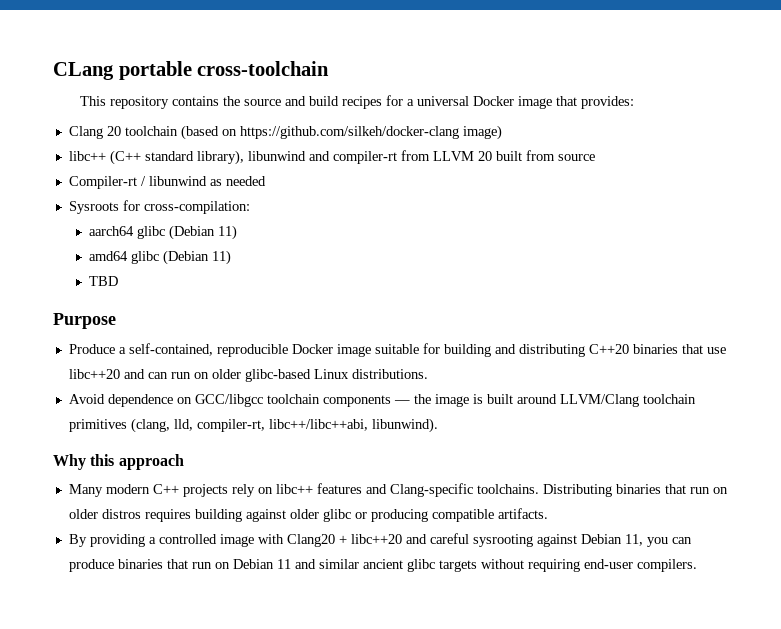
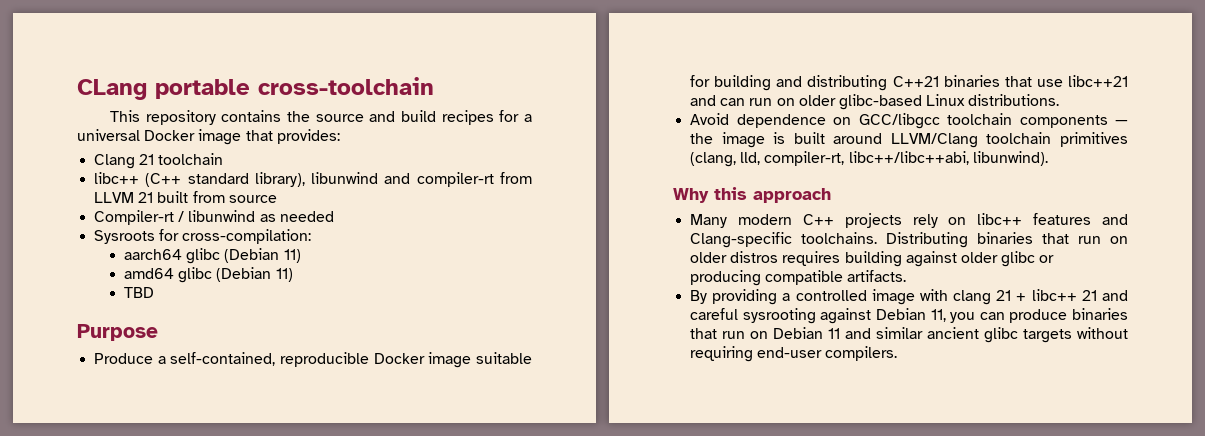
- Clang 20 toolchain (based on https://github.com/silkeh/docker-clang image)
+ Clang 21 toolchain
- libc++ (C++ standard library), libunwind and compiler-rt from LLVM 20 built from source
+ libc++ (C++ standard library), libunwind and compiler-rt from LLVM 21 built from source
- Produce a self-contained, reproducible Docker image suitable for building and distributing C++20 binaries that use libc++20 and can run on older glibc-based Linux distributions.
+ Produce a self-contained, reproducible Docker image suitable for building and distributing C++21 binaries that use libc++21 and can run on older glibc-based Linux distributions.
- By providing a controlled image with Clang20 + libc++20 and careful sysrooting against Debian 11, you can produce binaries that run on Debian 11 and similar ancient glibc targets without requiring end-user compilers.
+ By providing a controlled image with clang 21 + libc++ 21 and careful sysrooting against Debian 11, you can produce binaries that run on Debian 11 and similar ancient glibc targets without requiring end-user compilers.

